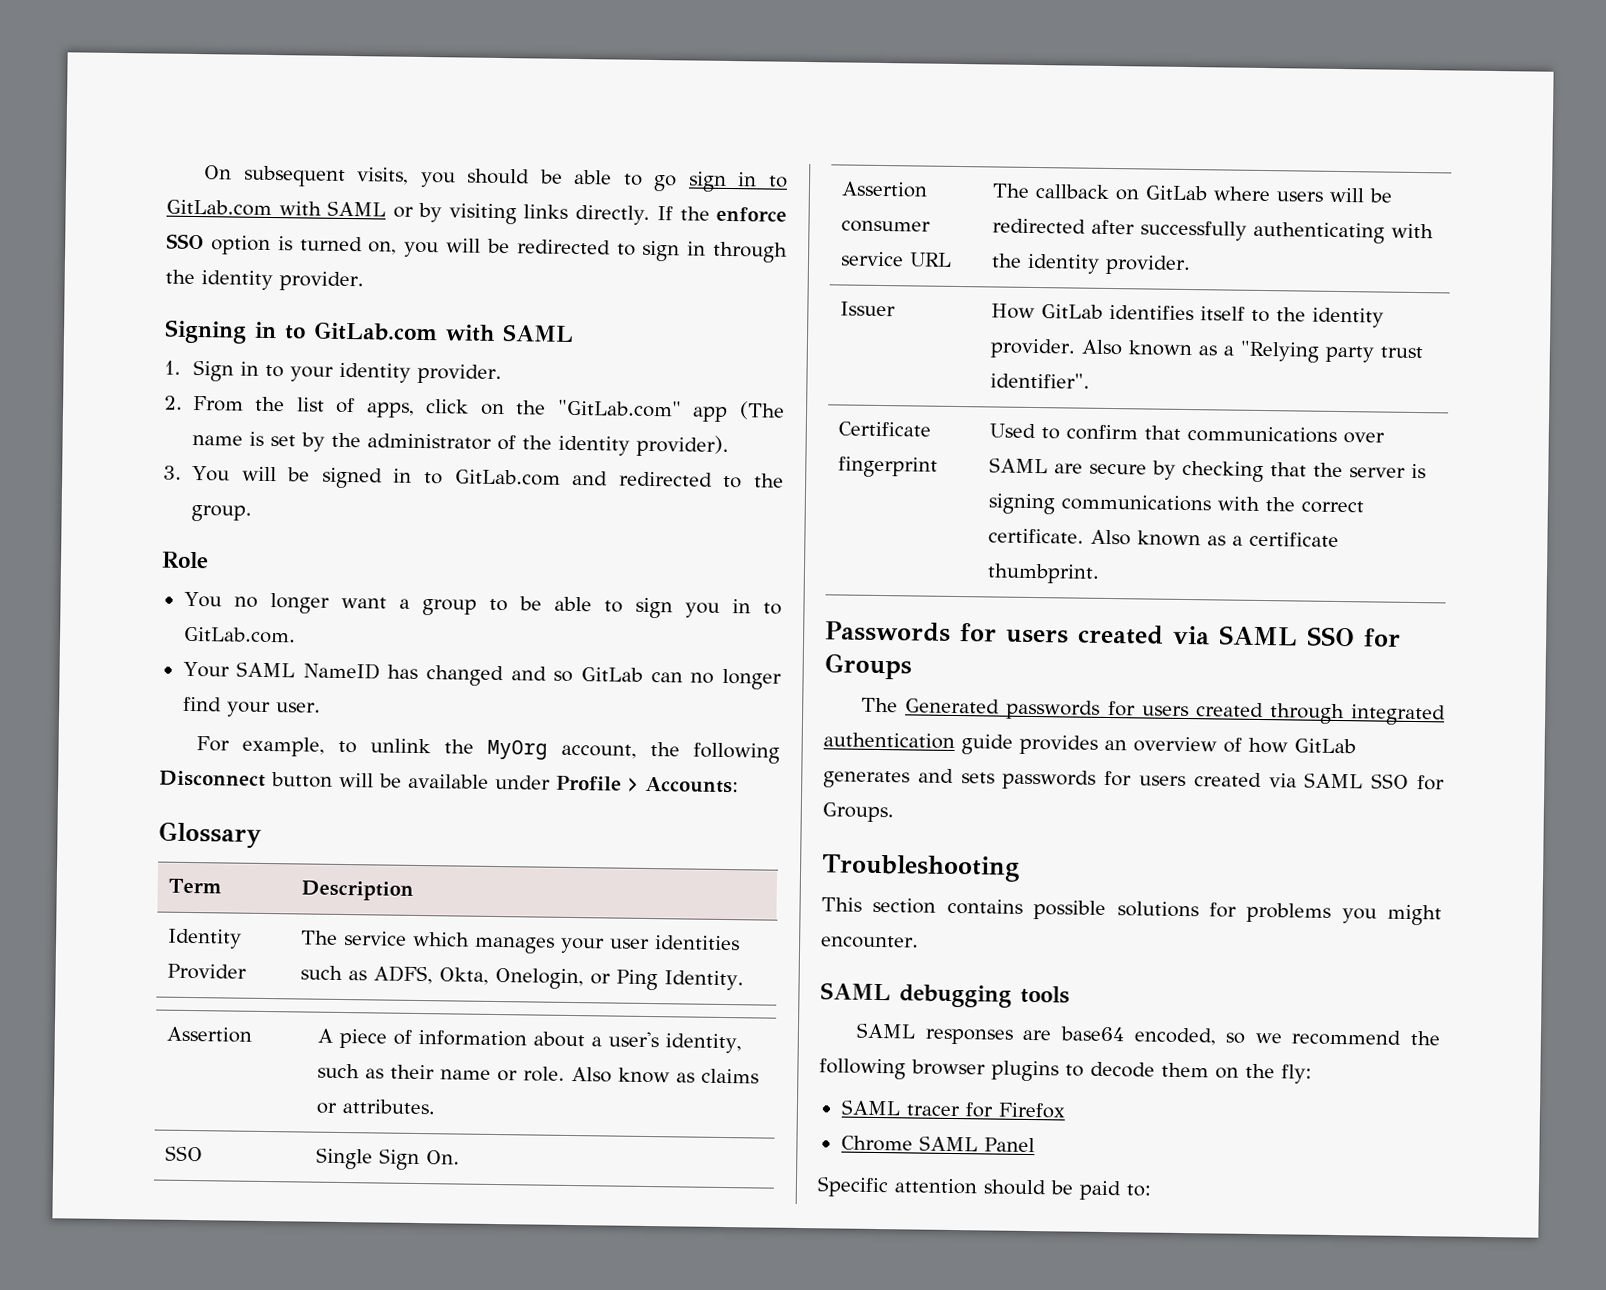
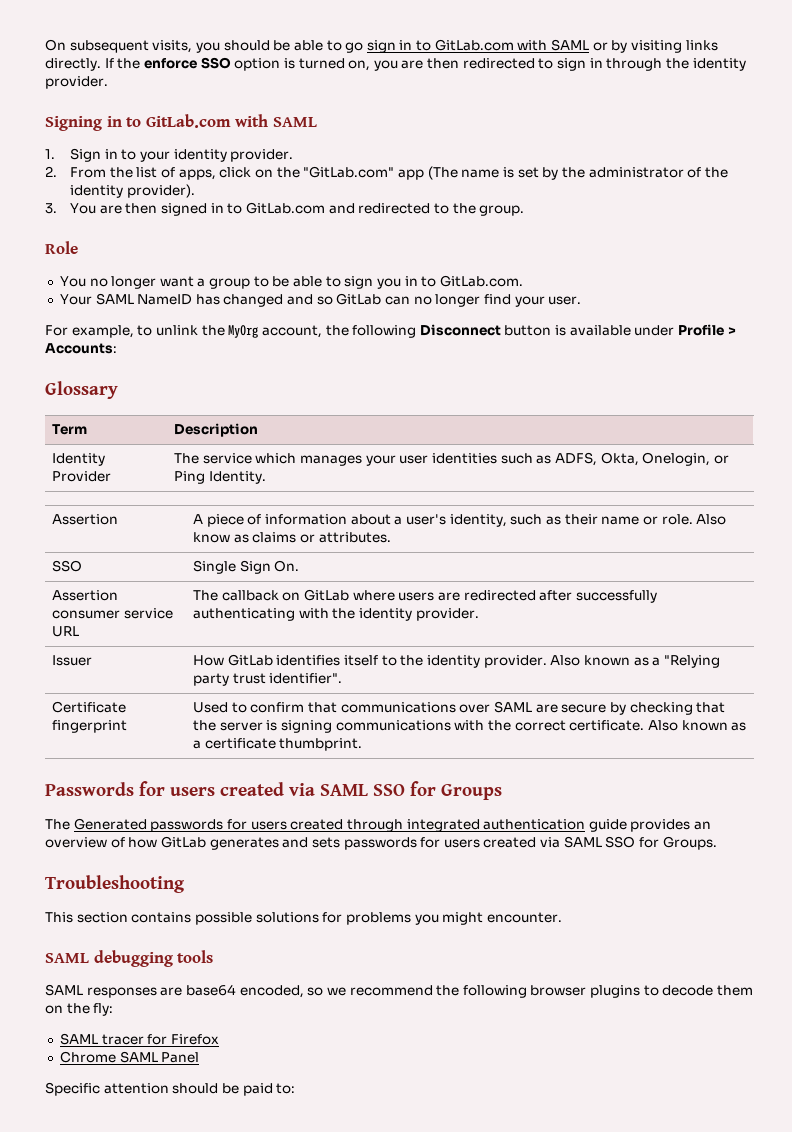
- If the enforce SSO option is turned on, you will be redirected to sign in through the identity provider.
+ If the enforce SSO option is turned on, you are then redirected to sign in through the identity provider.
- 3. You will be signed in to GitLab.com and redirected to the group.
+ 3. You are then signed in to GitLab.com and redirected to the group.
- For example, to unlink the MyOrg account, the following Disconnect button will be available under Profile > Accounts:
+ For example, to unlink the MyOrg account, the following Disconnect button is available under Profile > Accounts:
- Assertion consumer service URL | The callback on GitLab where users will be redirected after successfully authenticating with the identity provider.
+ Assertion consumer service URL | The callback on GitLab where users are redirected after successfully authenticating with the identity provider.

